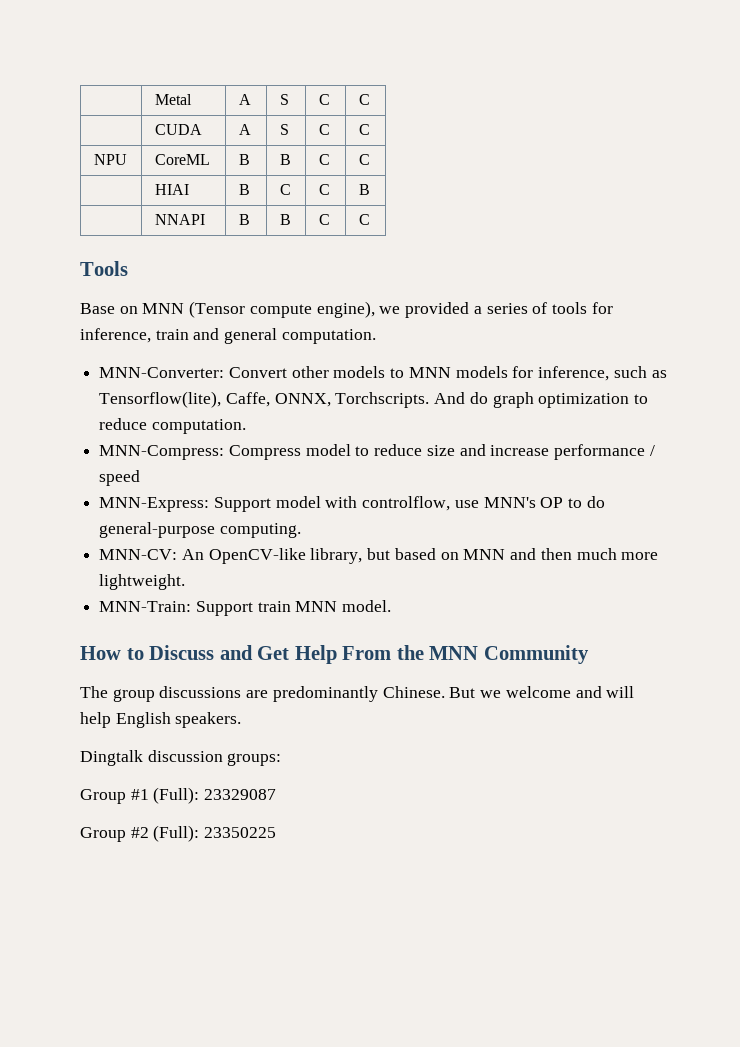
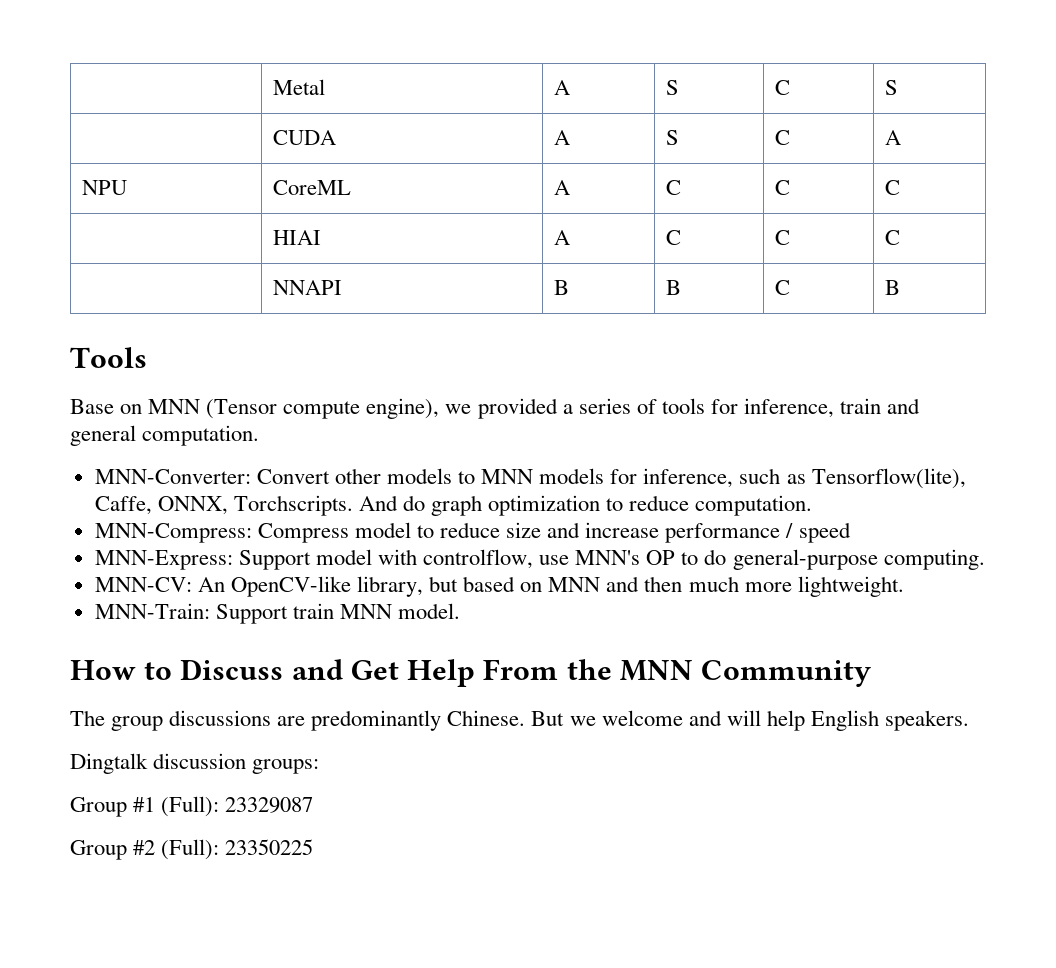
- | Metal | A | S | C | C
+ | Metal | A | S | C | S
- | CUDA | A | S | C | C
+ | CUDA | A | S | C | A
- NPU | CoreML | B | B | C | C
+ NPU | CoreML | A | C | C | C
- | HIAI | B | C | C | B
+ | HIAI | A | C | C | C
- | NNAPI | B | B | C | C
+ | NNAPI | B | B | C | B

